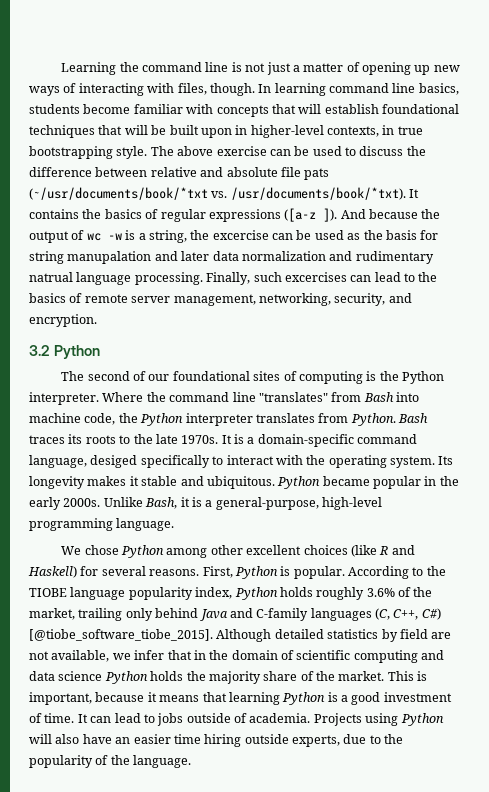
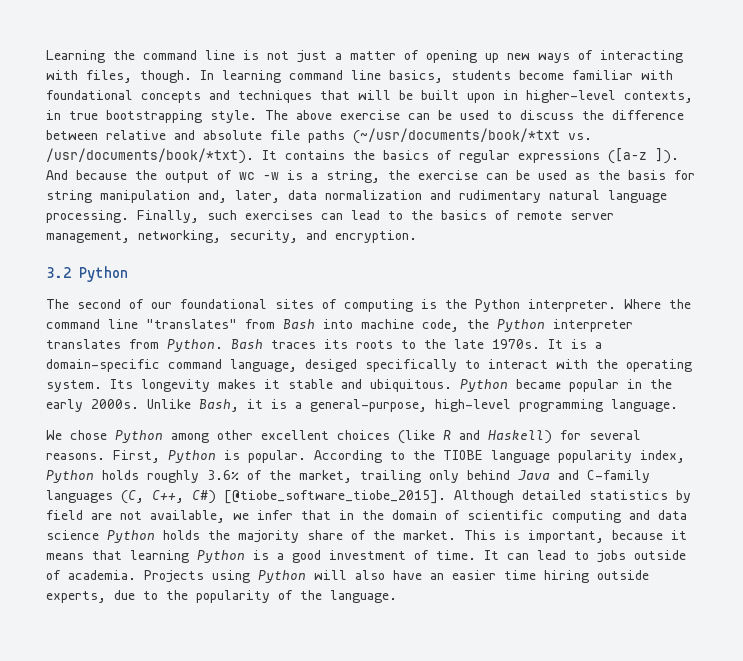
- In learning command line basics, students become familiar with concepts that will establish foundational techniques that will be built upon in higher-level contexts, in true bootstrapping style.
+ In learning command line basics, students become familiar with foundational concepts and techniques that will be built upon in higher-level contexts, in true bootstrapping style.
- The above exercise can be used to discuss the difference between relative and absolute file pats (~/usr/documents/book/*txt vs. /usr/documents/book/*txt).
+ The above exercise can be used to discuss the difference between relative and absolute file paths (~/usr/documents/book/*txt vs. /usr/documents/book/*txt).
- And because the output of wc -w is a string, the excercise can be used as the basis for string manupalation and later data normalization and rudimentary natrual language processing.
+ And because the output of wc -w is a string, the exercise can be used as the basis for string manipulation and, later, data normalization and rudimentary natural language processing.
- Finally, such excercises can lead to the basics of remote server management, networking, security, and encryption.
+ Finally, such exercises can lead to the basics of remote server management, networking, security, and encryption.

